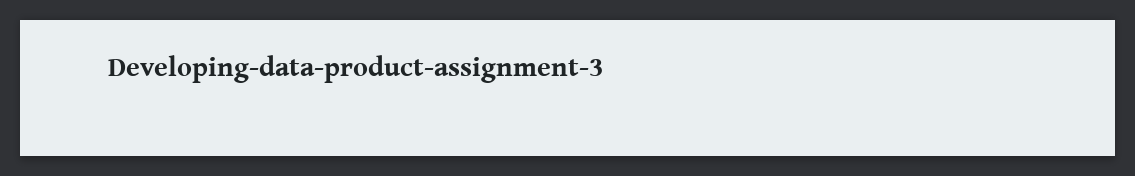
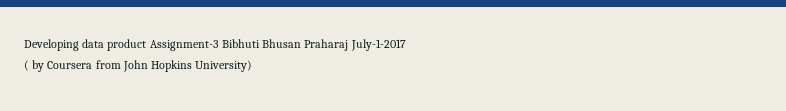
- Developing-data-product-assignment-3
+ Developing data product Assignment-3 Bibhuti Bhusan Praharaj July-1-2017
+ ( by Coursera from John Hopkins University)

